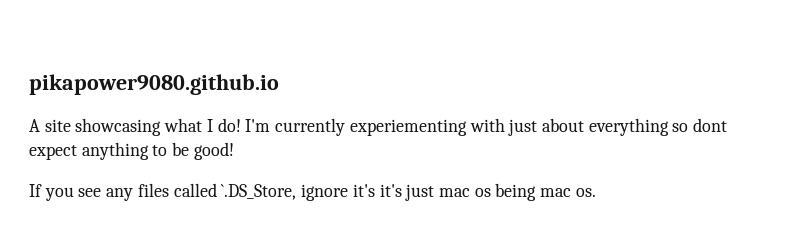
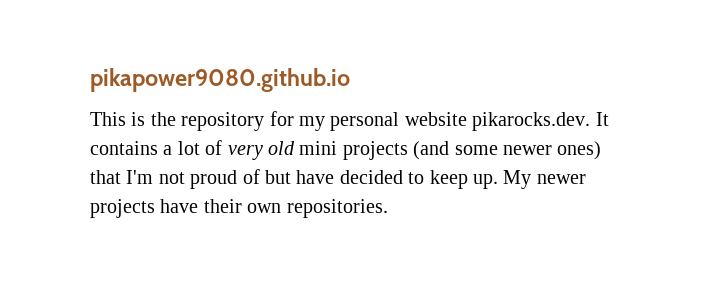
- A site showcasing what I do! I'm currently experiementing with just about everything so dont expect anything to be good!
- If you see any files called `.DS_Store, ignore it's it's just mac os being mac os.
+ This is the repository for my personal website pikarocks.dev. It contains a lot of very old mini projects (and some newer ones) that I'm not proud of but have decided to keep up. My newer projects have their own repositories.

